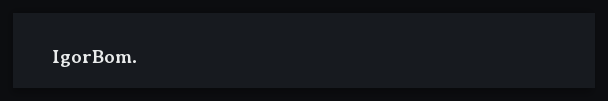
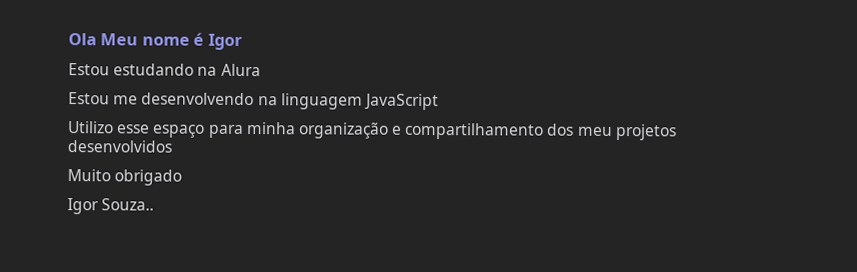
- IgorBom.
+ Ola Meu nome é Igor
+ Estou estudando na Alura
+ Estou me desenvolvendo na linguagem JavaScript
+ Utilizo esse espaço para minha organização e compartilhamento dos meu projetos desenvolvidos
+ Muito obrigado
+ Igor Souza..

